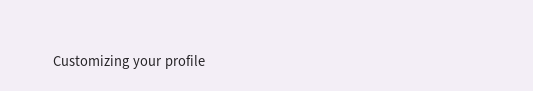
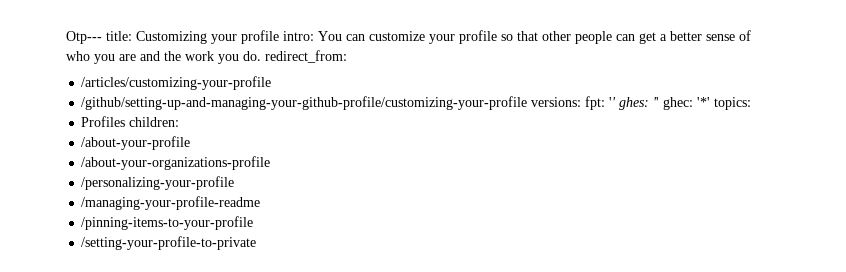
- Customizing your profile
+ Otp--- title: Customizing your profile intro: You can customize your profile so that other people can get a better sense of who you are and the work you do. redirect_from:
+ /articles/customizing-your-profile
+ /github/setting-up-and-managing-your-github-profile/customizing-your-profile versions: fpt: '' ghes: '' ghec: '*' topics:
+ Profiles children:
+ /about-your-profile
+ /about-your-organizations-profile
+ /personalizing-your-profile
+ /managing-your-profile-readme
+ /pinning-items-to-your-profile
+ /setting-your-profile-to-private

